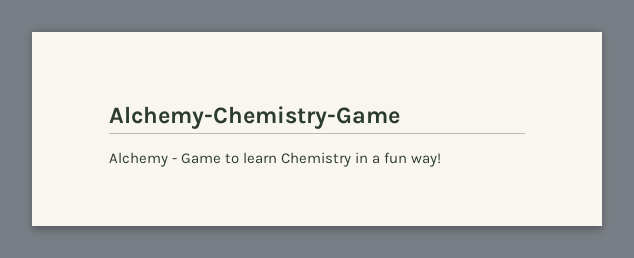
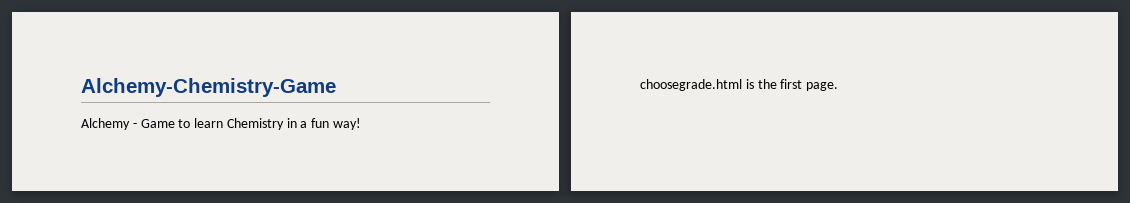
+ choosegrade.html is the first page.

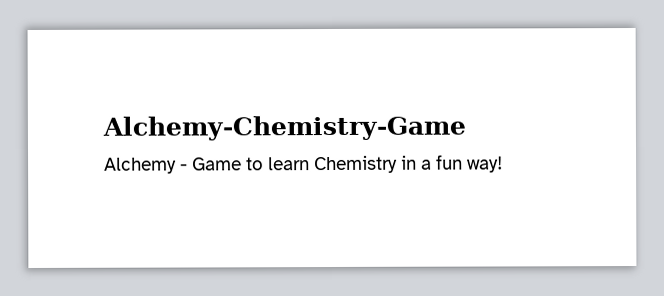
- choosegrade.html is the first page.

